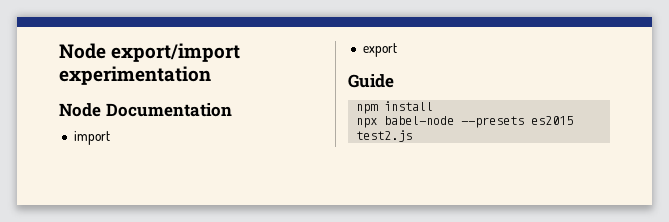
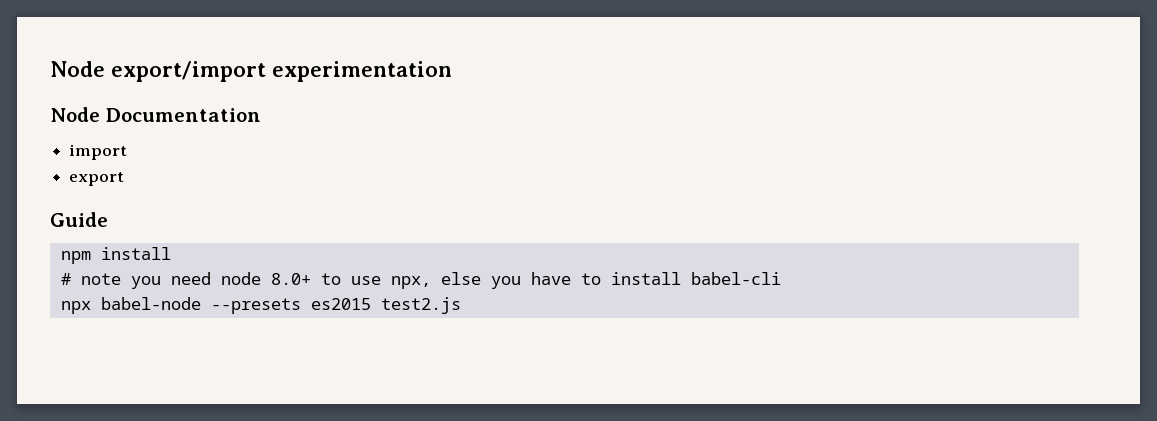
+ # note you need node 8.0+ to use npx, else you have to install babel-cli

